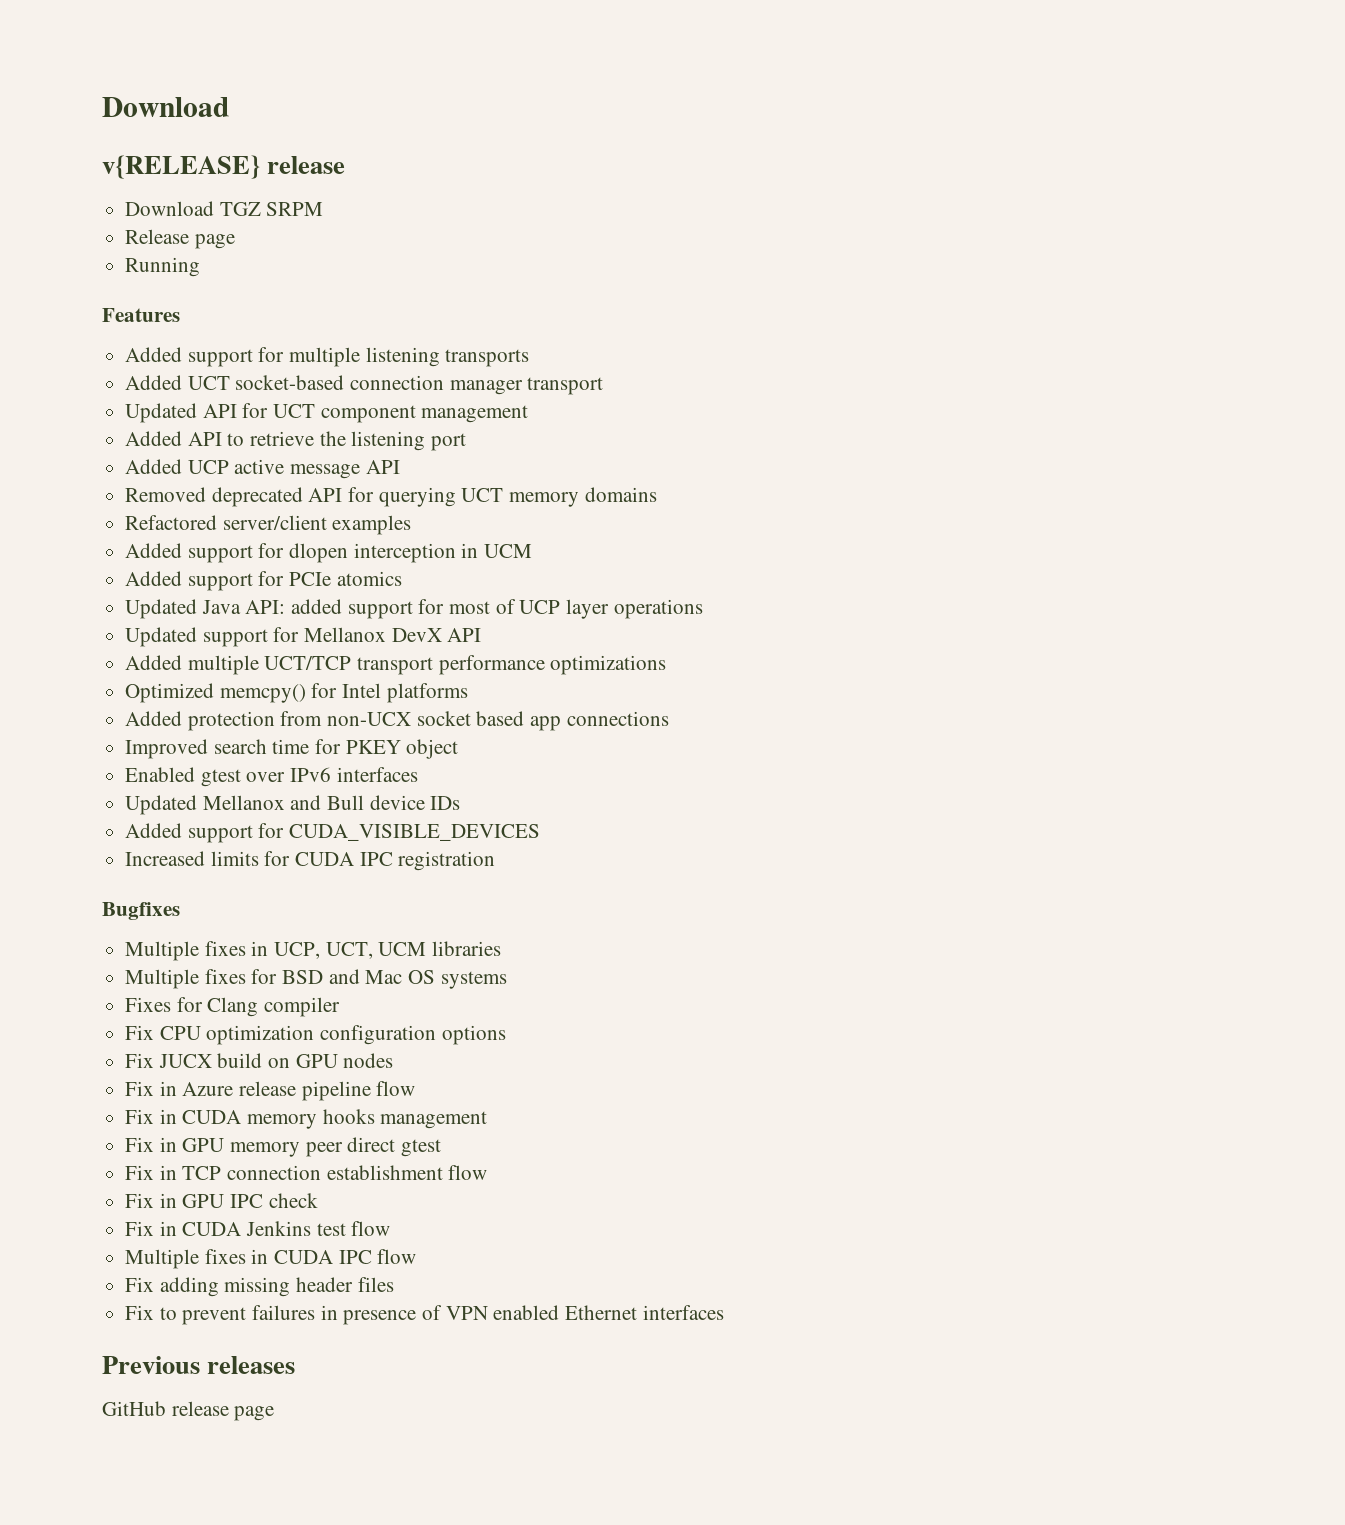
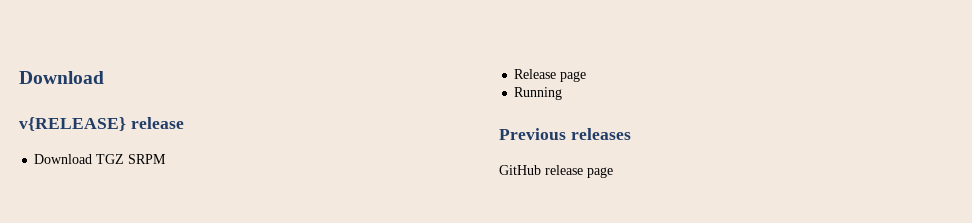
- Features
- Added support for multiple listening transports
- Added UCT socket-based connection manager transport
- Updated API for UCT component management
- Added API to retrieve the listening port
- Added UCP active message API
- Removed deprecated API for querying UCT memory domains
- Refactored server/client examples
- Added support for dlopen interception in UCM
- Added support for PCIe atomics
- Updated Java API: added support for most of UCP layer operations
- Updated support for Mellanox DevX API
- Added multiple UCT/TCP transport performance optimizations
- Optimized memcpy() for Intel platforms
- Added protection from non-UCX socket based app connections
- Improved search time for PKEY object
- Enabled gtest over IPv6 interfaces
- Updated Mellanox and Bull device IDs
- Added support for CUDA_VISIBLE_DEVICES
- Increased limits for CUDA IPC registration
- Bugfixes
- Multiple fixes in UCP, UCT, UCM libraries
- Multiple fixes for BSD and Mac OS systems
- Fixes for Clang compiler
- Fix CPU optimization configuration options
- Fix JUCX build on GPU nodes
- Fix in Azure release pipeline flow
- Fix in CUDA memory hooks management
- Fix in GPU memory peer direct gtest
- Fix in TCP connection establishment flow
- Fix in GPU IPC check
- Fix in CUDA Jenkins test flow
- Multiple fixes in CUDA IPC flow
- Fix adding missing header files
- Fix to prevent failures in presence of VPN enabled Ethernet interfaces

